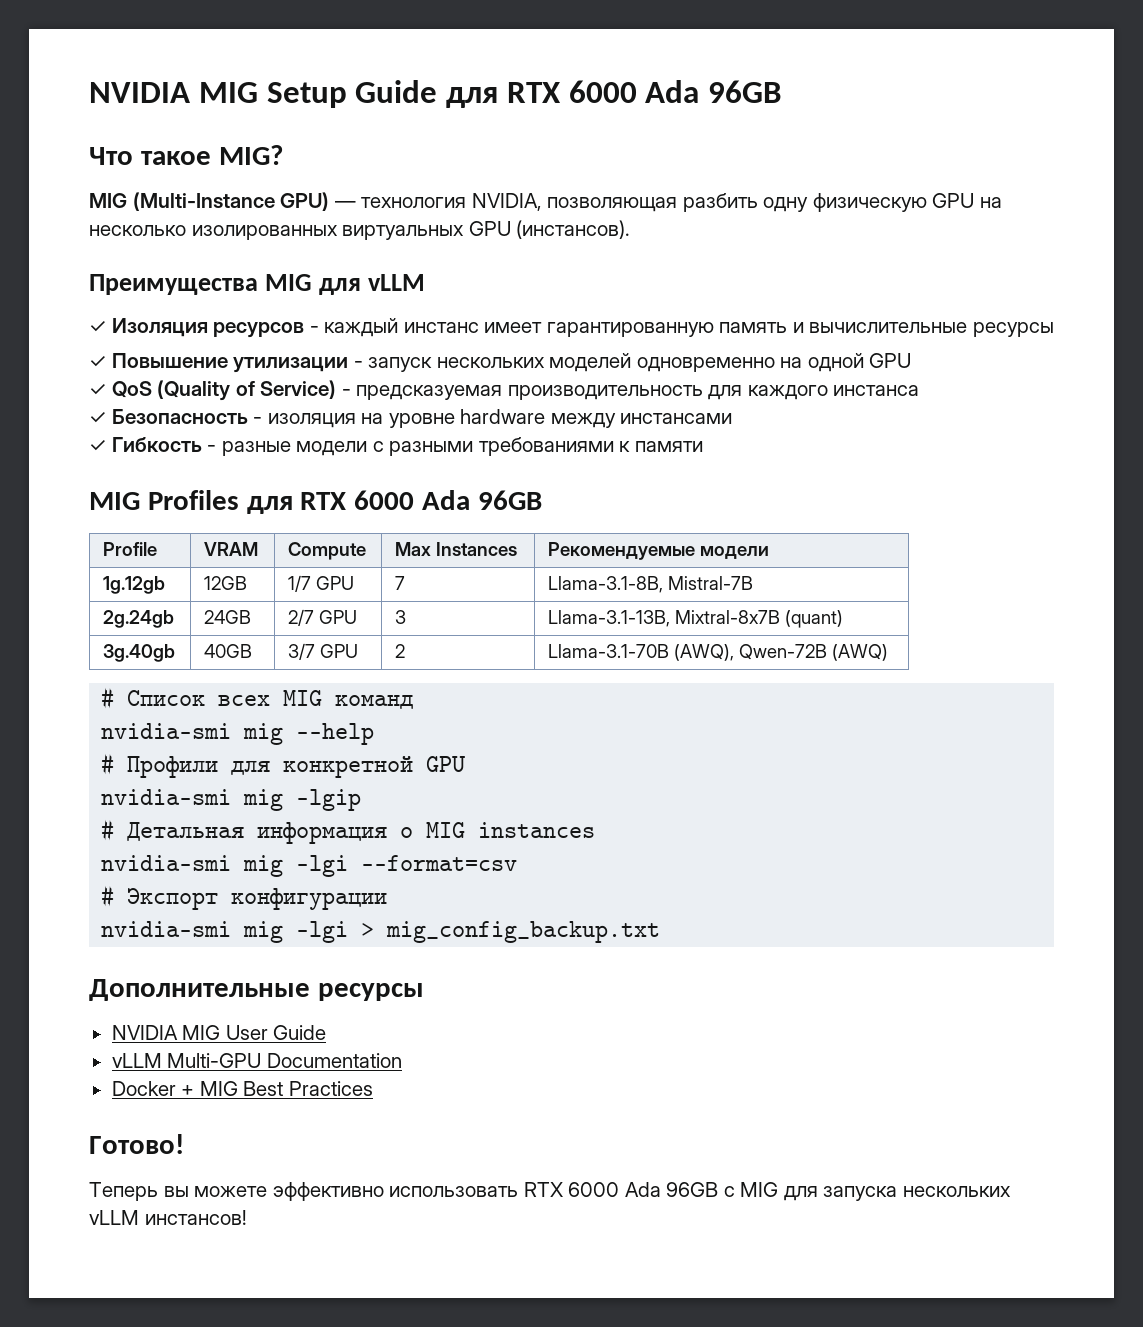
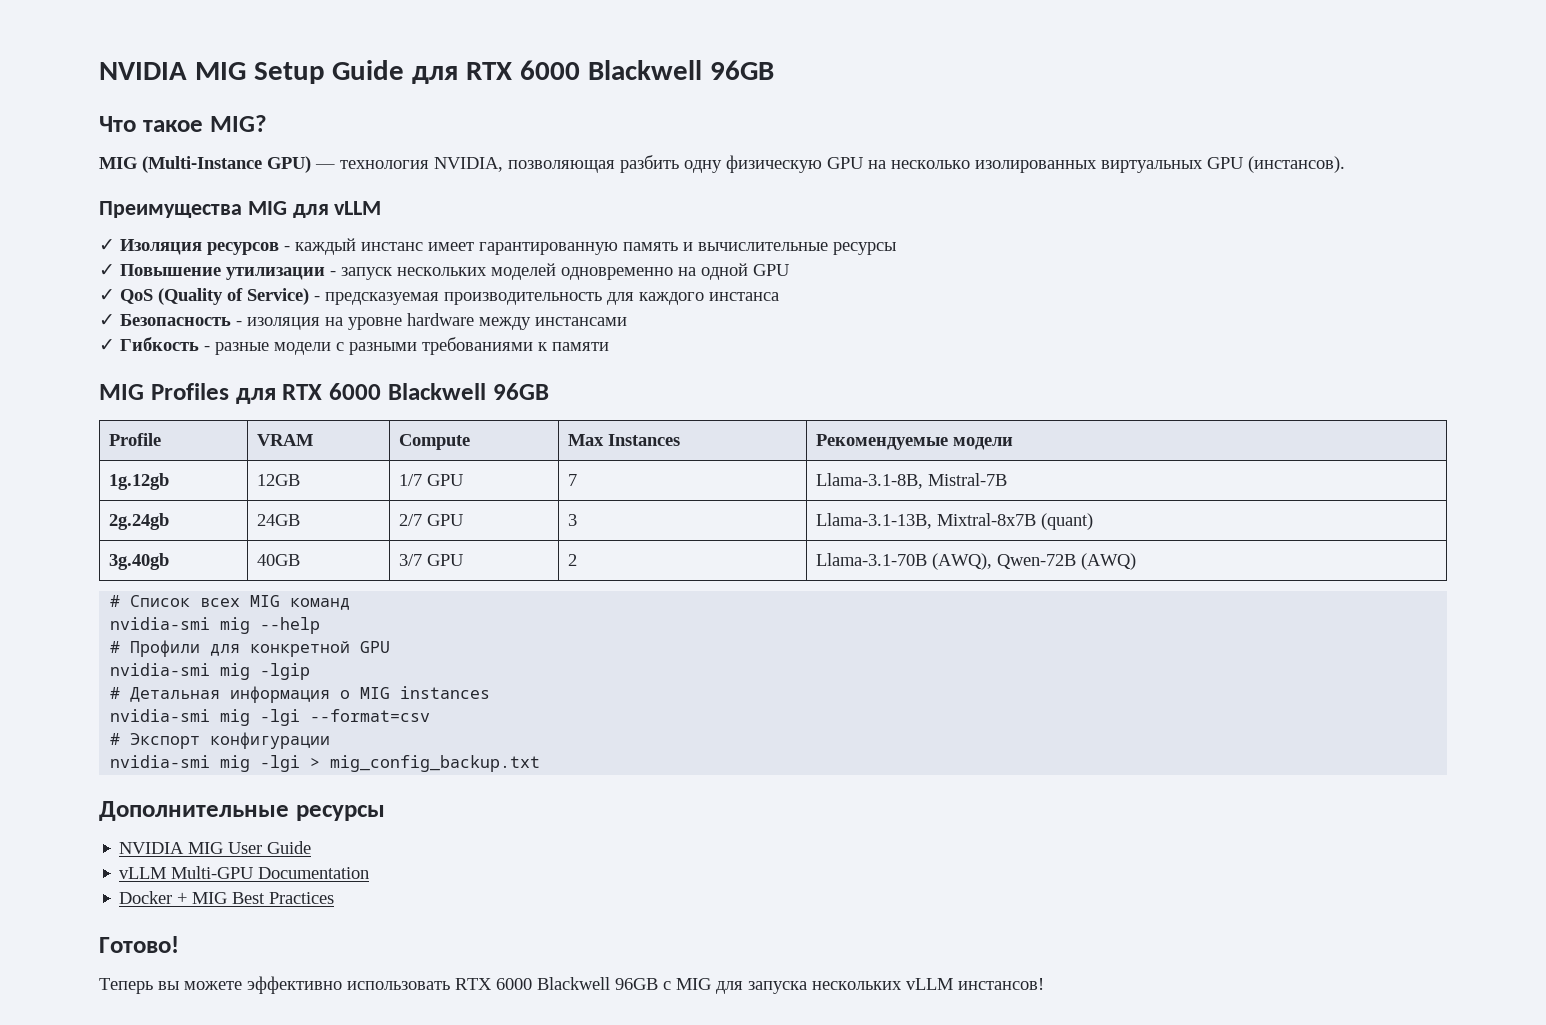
- NVIDIA MIG Setup Guide для RTX 6000 Ada 96GB
+ NVIDIA MIG Setup Guide для RTX 6000 Blackwell 96GB
- MIG Profiles для RTX 6000 Ada 96GB
+ MIG Profiles для RTX 6000 Blackwell 96GB
- Теперь вы можете эффективно использовать RTX 6000 Ada 96GB с MIG для запуска нескольких vLLM инстансов!
+ Теперь вы можете эффективно использовать RTX 6000 Blackwell 96GB с MIG для запуска нескольких vLLM инстансов!

